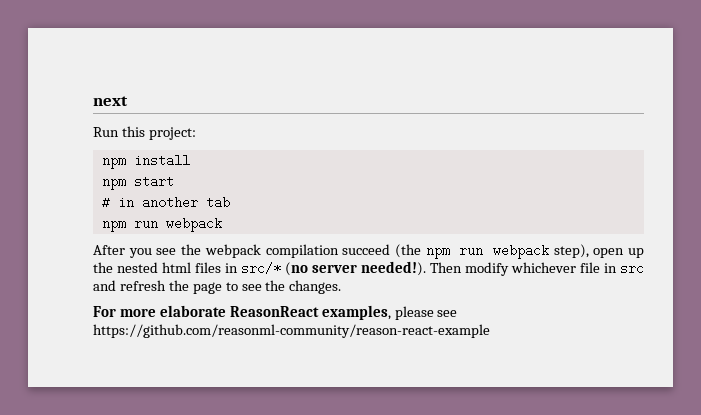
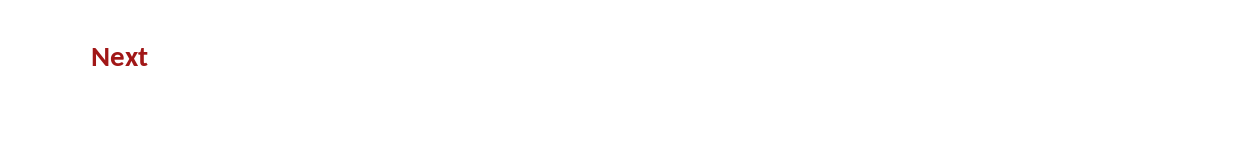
- next
- Run this project:
- npm install
- npm start
- # in another tab
- npm run webpack
- After you see the webpack compilation succeed (the npm run webpack step), open up the nested html files in src/* (no server needed!). Then modify whichever file in src and refresh the page to see the changes.
- For more elaborate ReasonReact examples, please see https://github.com/reasonml-community/reason-react-example
+ Next

